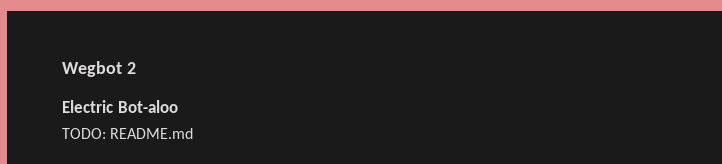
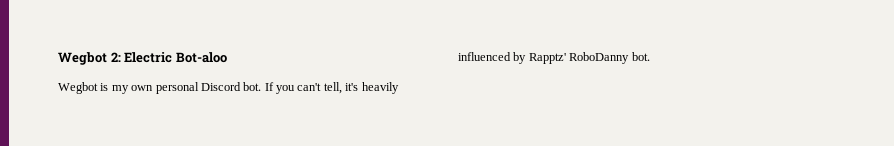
- Wegbot 2
- Electric Bot-aloo
+ Wegbot 2: Electric Bot-aloo
- TODO: README.md
+ Wegbot is my own personal Discord bot. If you can't tell, it's heavily influenced by Rapptz' RoboDanny bot.

